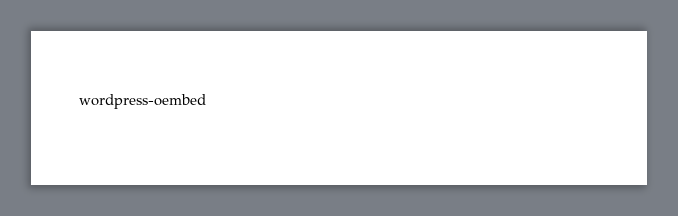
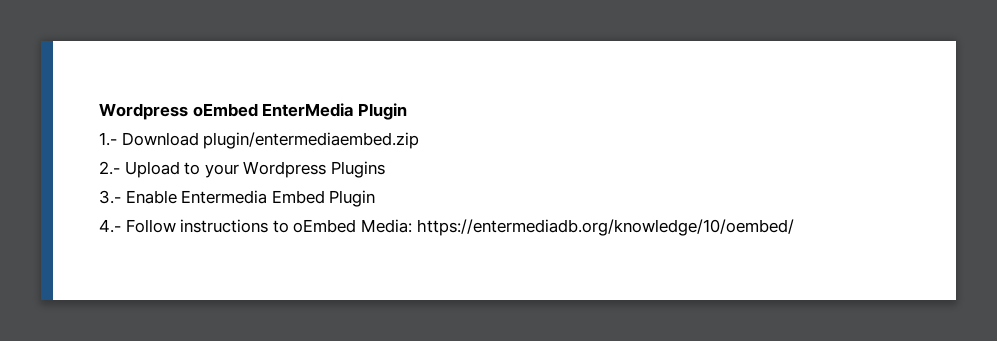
- wordpress-oembed
+ Wordpress oEmbed EnterMedia Plugin
+ 1.- Download plugin/entermediaembed.zip
+ 2.- Upload to your Wordpress Plugins
+ 3.- Enable Entermedia Embed Plugin
+ 4.- Follow instructions to oEmbed Media: https://entermediadb.org/knowledge/10/oembed/

